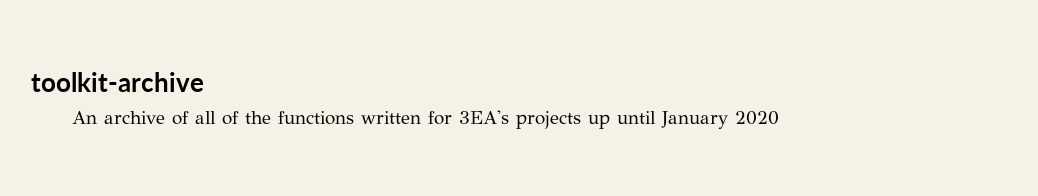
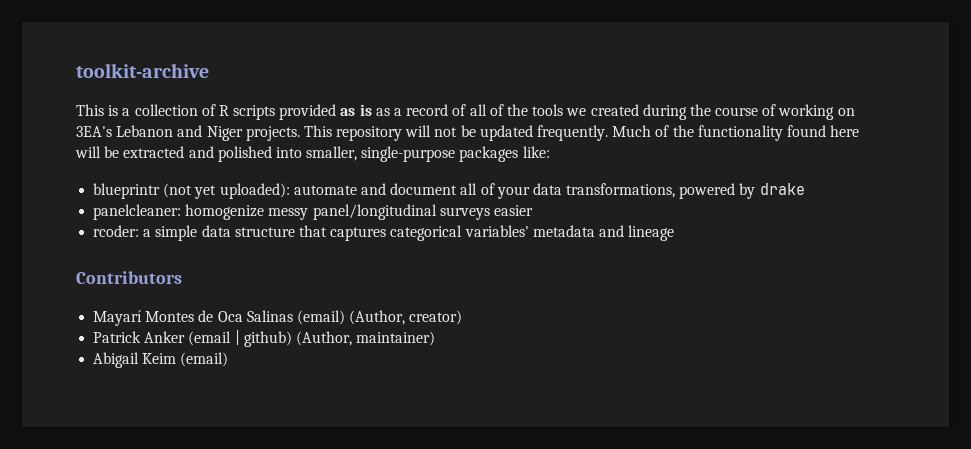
- An archive of all of the functions written for 3EA's projects up until January 2020
+ This is a collection of R scripts provided as is as a record of all of the tools we created during the course of working on 3EA's Lebanon and Niger projects. This repository will not be updated frequently. Much of the functionality found here will be extracted and polished into smaller, single-purpose packages like:
+ blueprintr (not yet uploaded): automate and document all of your data transformations, powered by drake
+ panelcleaner: homogenize messy panel/longitudinal surveys easier
+ rcoder: a simple data structure that captures categorical variables' metadata and lineage
+ Contributors
+ Mayarí Montes de Oca Salinas (email) (Author, creator)
+ Patrick Anker (email | github) (Author, maintainer)
+ Abigail Keim (email)

